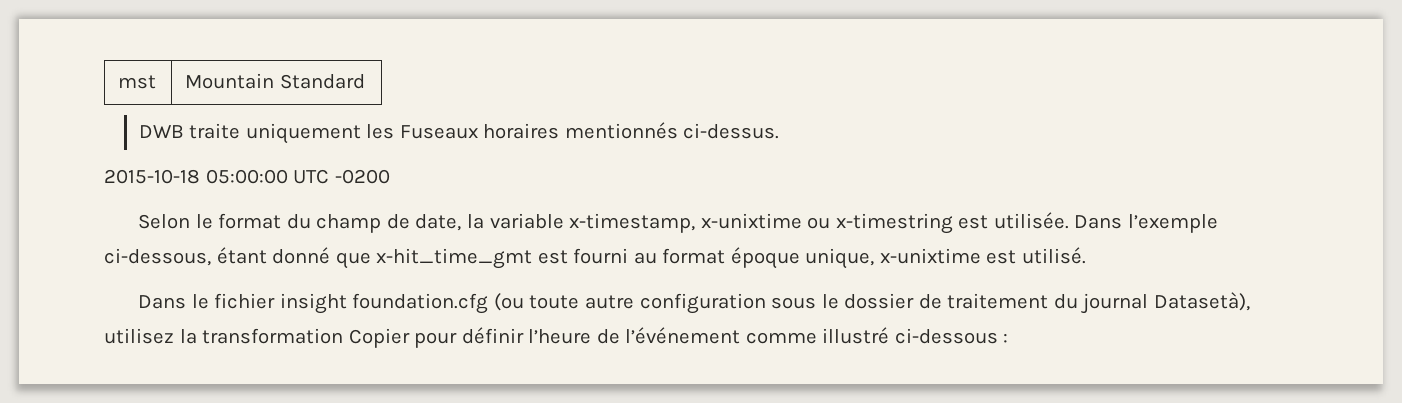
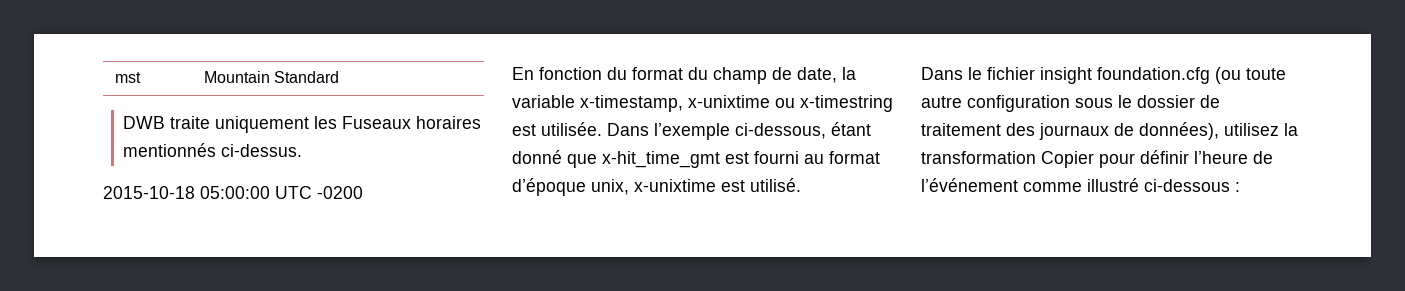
- Selon le format du champ de date, la variable x-timestamp, x-unixtime ou x-timestring est utilisée.
+ En fonction du format du champ de date, la variable x-timestamp, x-unixtime ou x-timestring est utilisée.
- Dans l’exemple ci-dessous, étant donné que x-hit_time_gmt est fourni au format époque unique, x-unixtime est utilisé.
+ Dans l’exemple ci-dessous, étant donné que x-hit_time_gmt est fourni au format d’époque unix, x-unixtime est utilisé.
- Dans le fichier insight foundation.cfg (ou toute autre configuration sous le dossier de traitement du journal Datasetà), utilisez la transformation Copier pour définir l’heure de l’événement comme illustré ci-dessous :
+ Dans le fichier insight foundation.cfg (ou toute autre configuration sous le dossier de traitement des journaux de données), utilisez la transformation Copier pour définir l’heure de l’événement comme illustré ci-dessous :

